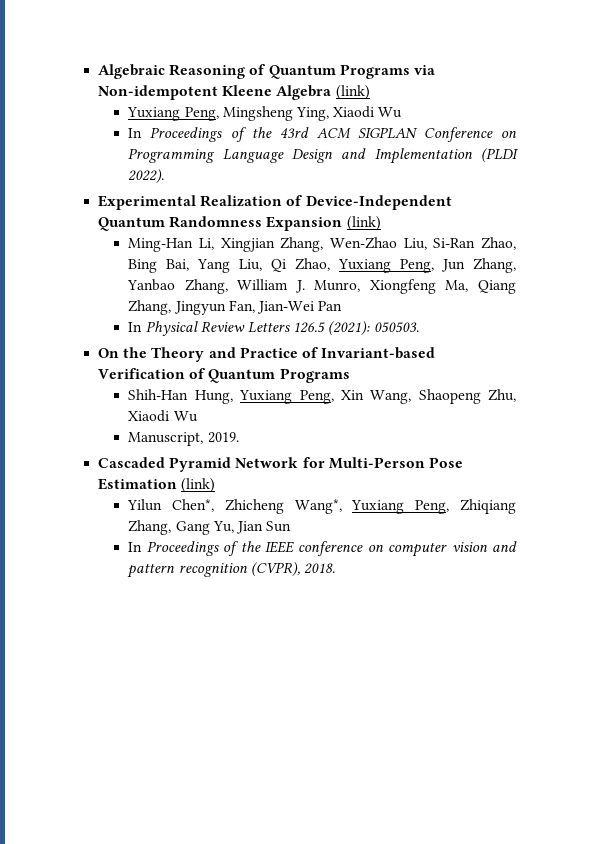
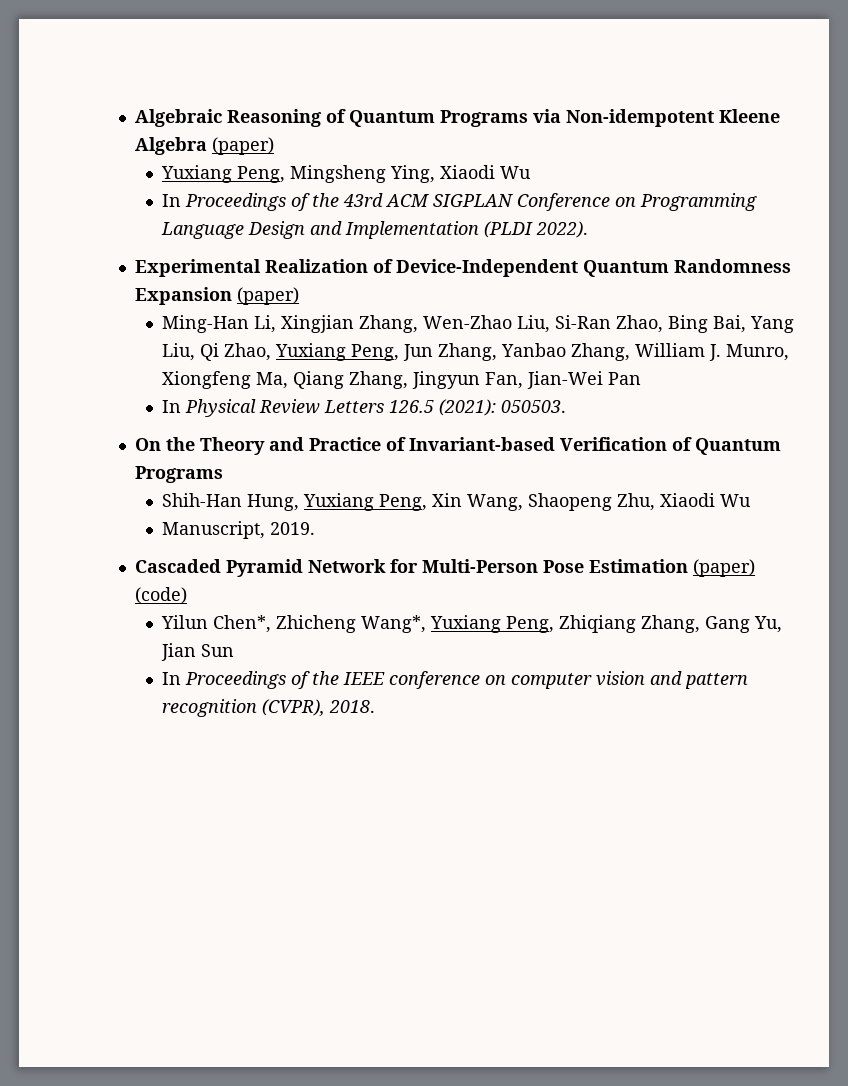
- Algebraic Reasoning of Quantum Programs via Non-idempotent Kleene Algebra (link)
+ Algebraic Reasoning of Quantum Programs via Non-idempotent Kleene Algebra (paper)
- Experimental Realization of Device-Independent Quantum Randomness Expansion (link)
+ Experimental Realization of Device-Independent Quantum Randomness Expansion (paper)
- Cascaded Pyramid Network for Multi-Person Pose Estimation (link)
+ Cascaded Pyramid Network for Multi-Person Pose Estimation (paper) (code)

